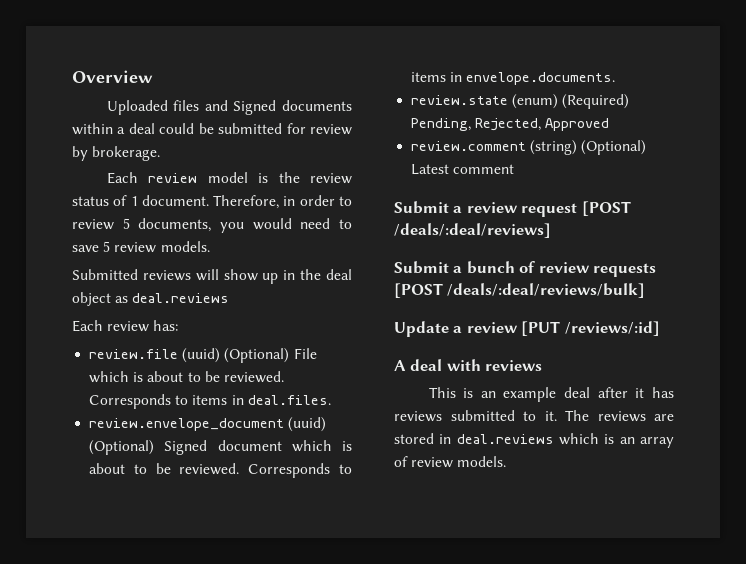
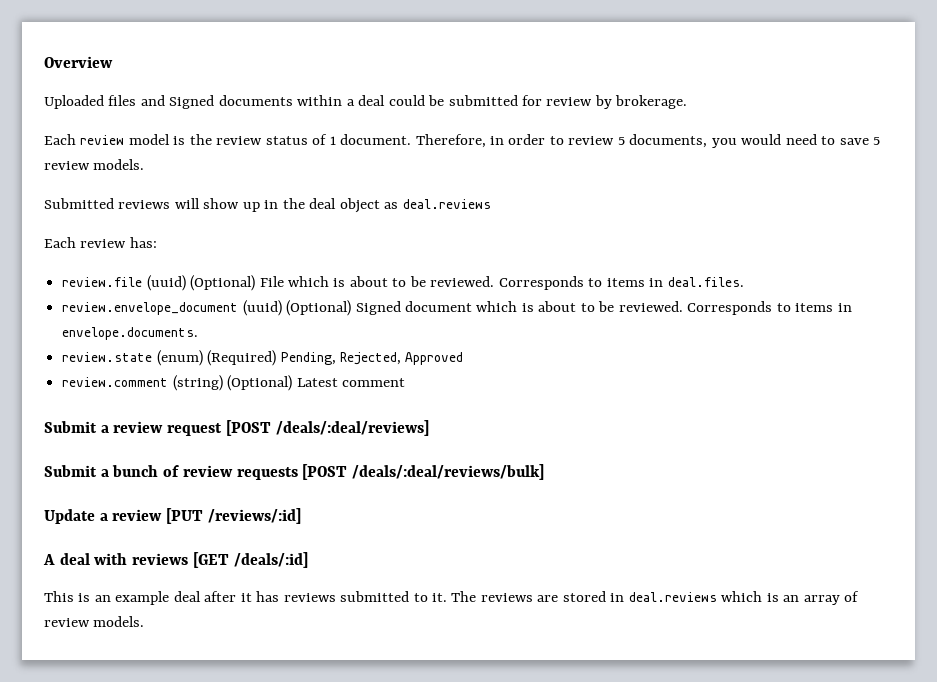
- A deal with reviews
+ A deal with reviews [GET /deals/:id]

